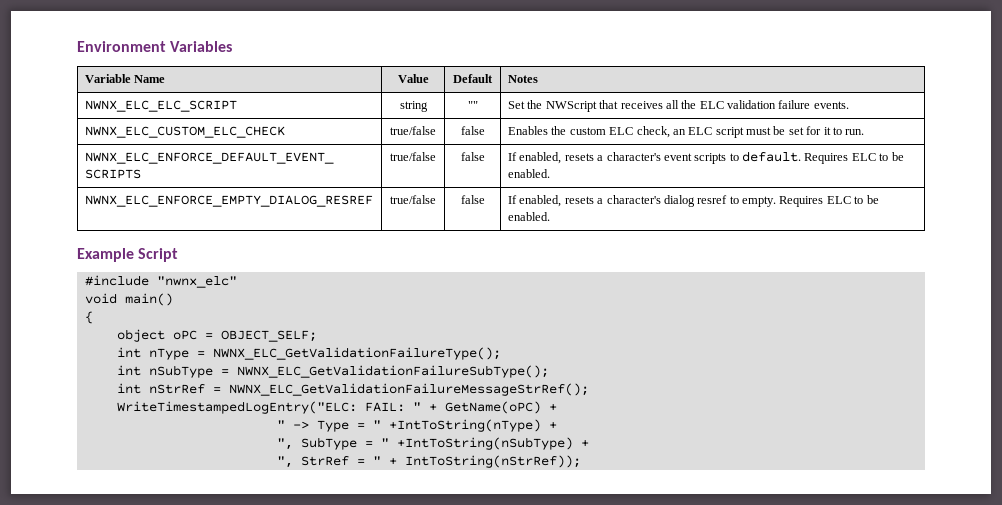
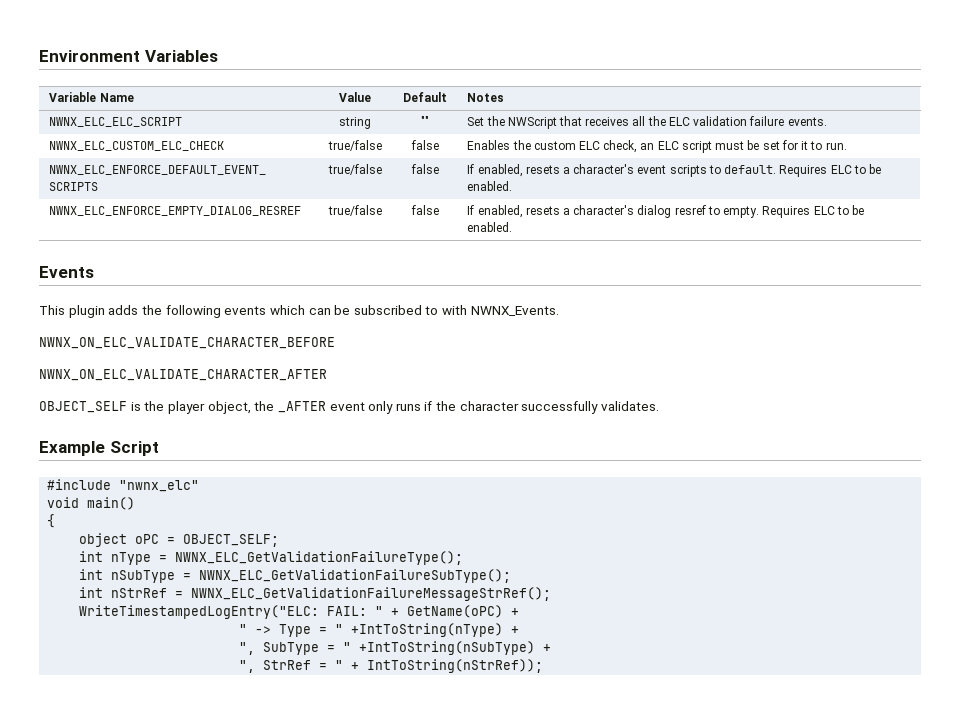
+ Events
+ This plugin adds the following events which can be subscribed to with NWNX_Events.
+ NWNX_ON_ELC_VALIDATE_CHARACTER_BEFORE
+ NWNX_ON_ELC_VALIDATE_CHARACTER_AFTER
+ OBJECT_SELF is the player object, the _AFTER event only runs if the character successfully validates.

